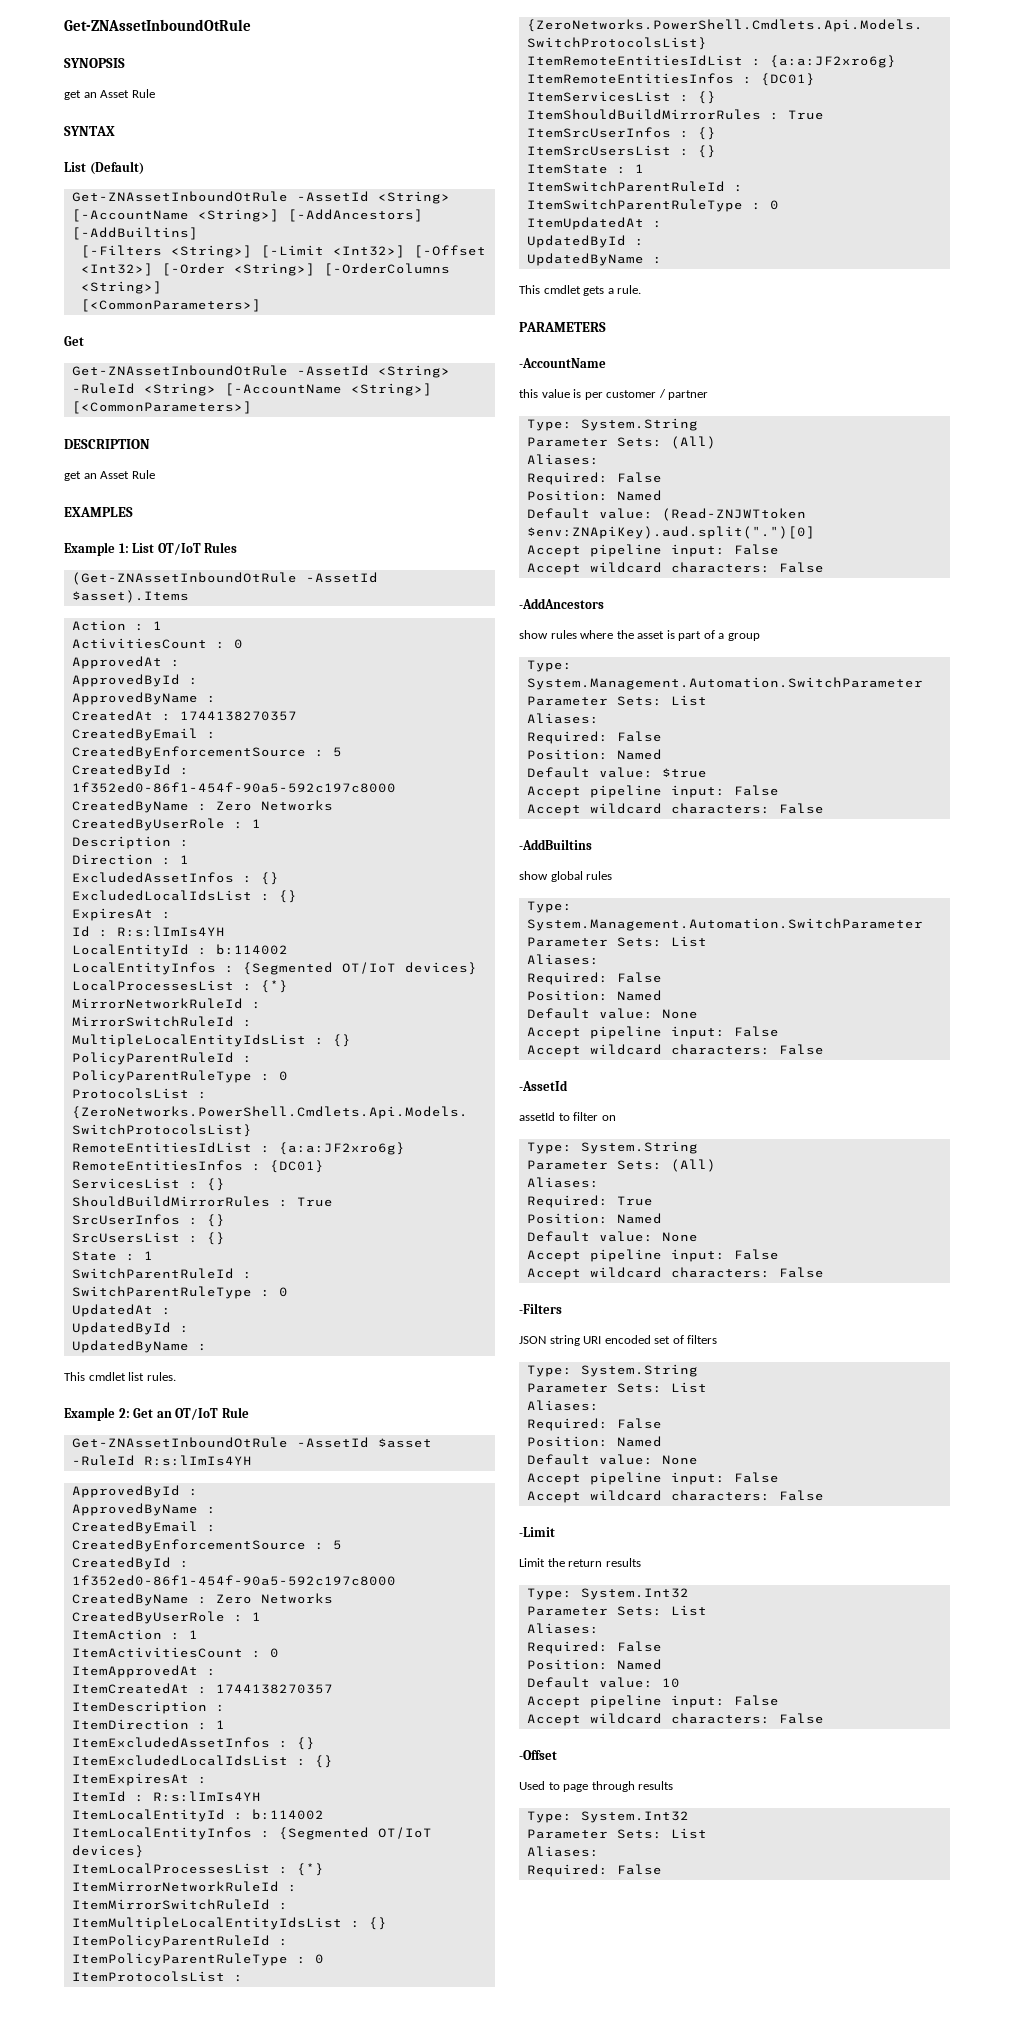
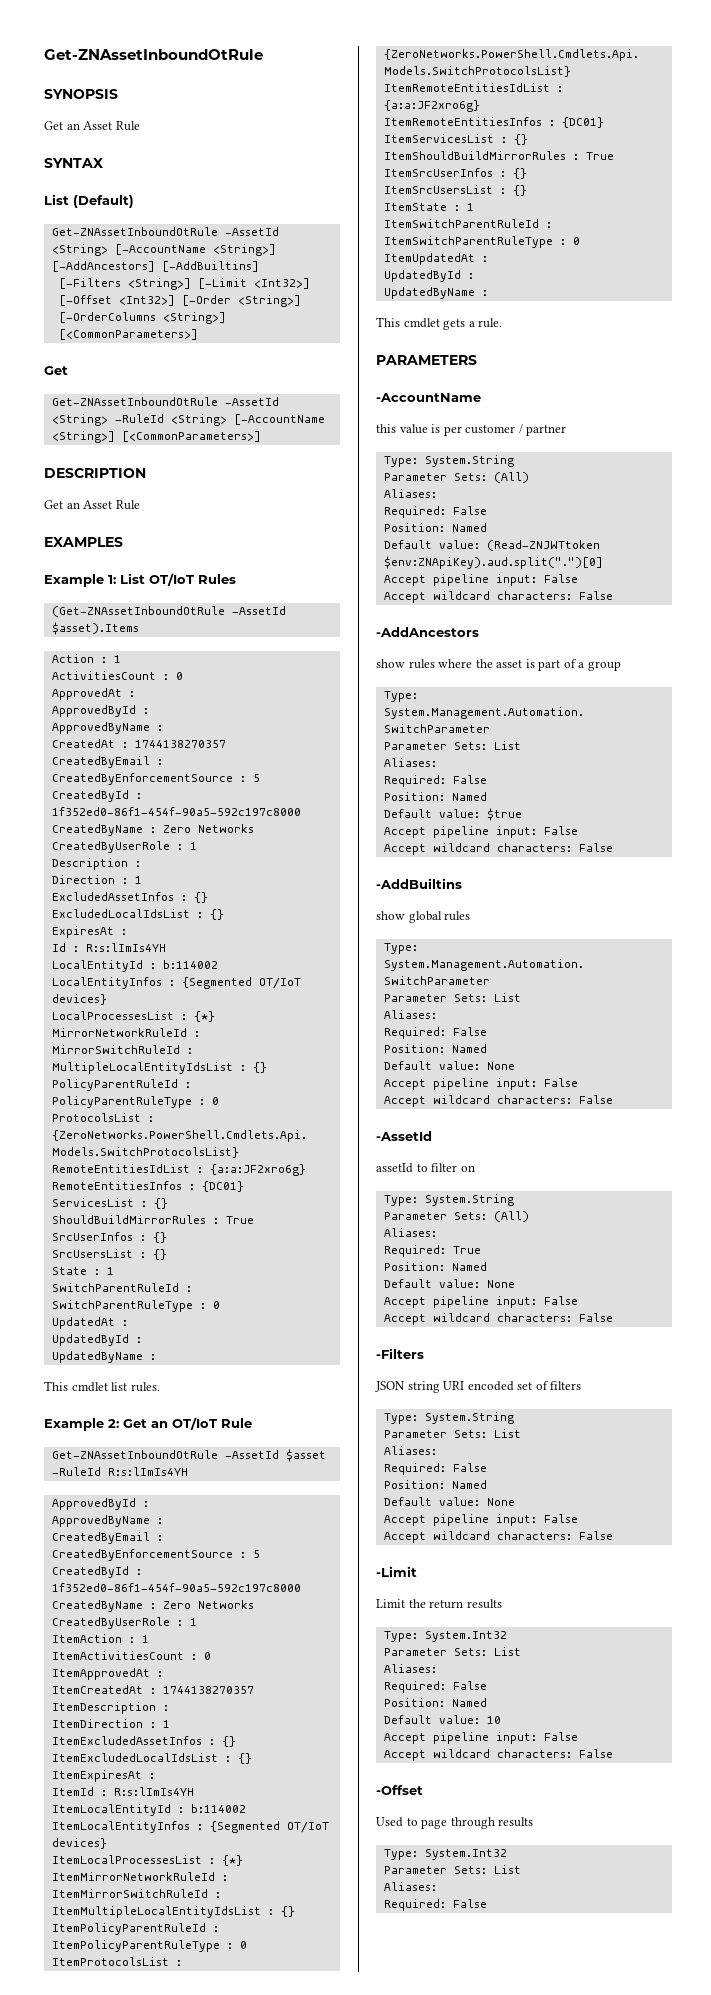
  SYNOPSIS
- get an Asset Rule
+ Get an Asset Rule
  DESCRIPTION
- get an Asset Rule
+ Get an Asset Rule

